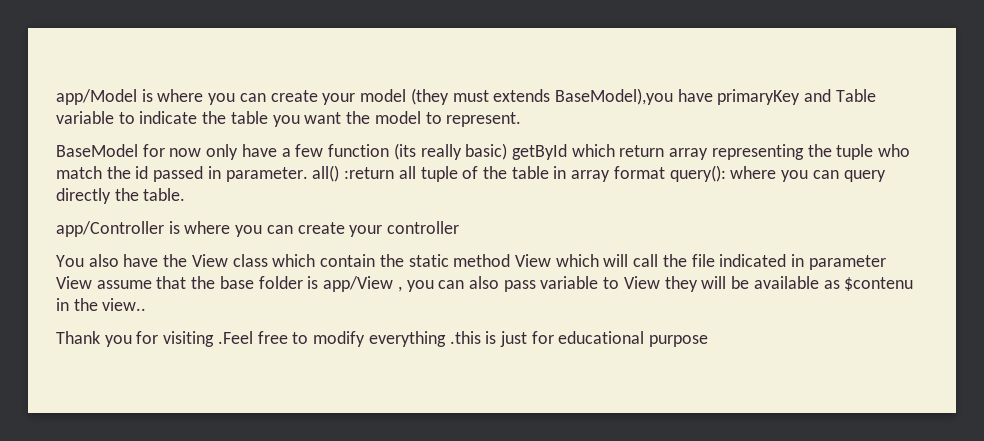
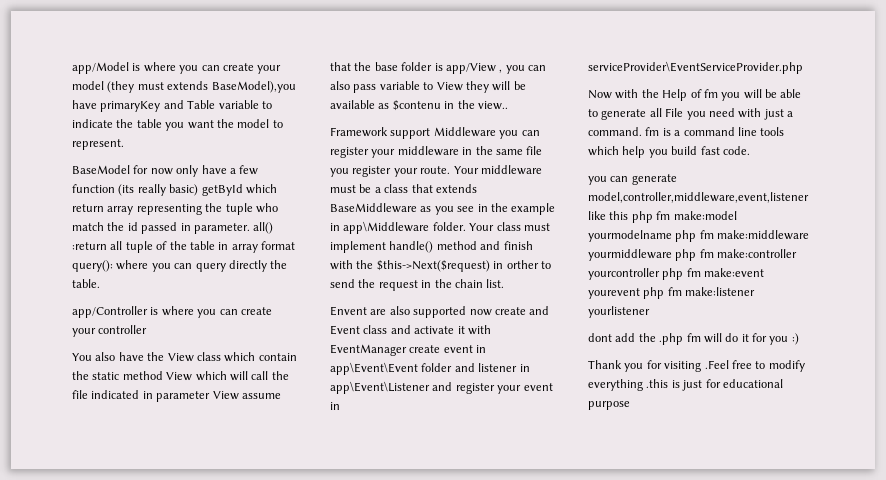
+ Framework support Middleware you can register your middleware in the same file you register your route. Your middleware must be a class that extends BaseMiddleware as you see in the example in app\Middleware folder. Your class must implement handle() method and finish with the $this->Next($request) in orther to send the request in the chain list.
+ Envent are also supported now create and Event class and activate it with EventManager create event in app\Event\Event folder and listener in app\Event\Listener and register your event in serviceProvider\EventServiceProvider.php
+ Now with the Help of fm you will be able to generate all File you need with just a command. fm is a command line tools which help you build fast code.
+ you can generate model,controller,middleware,event,listener like this php fm make:model yourmodelname php fm make:middleware yourmiddleware php fm make:controller yourcontroller php fm make:event yourevent php fm make:listener yourlistener
+ dont add the .php fm will do it for you :)

